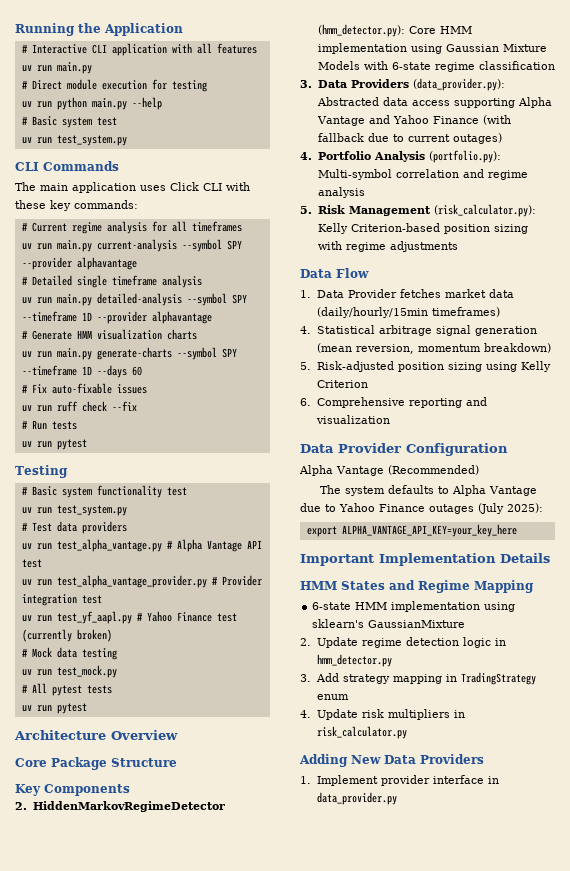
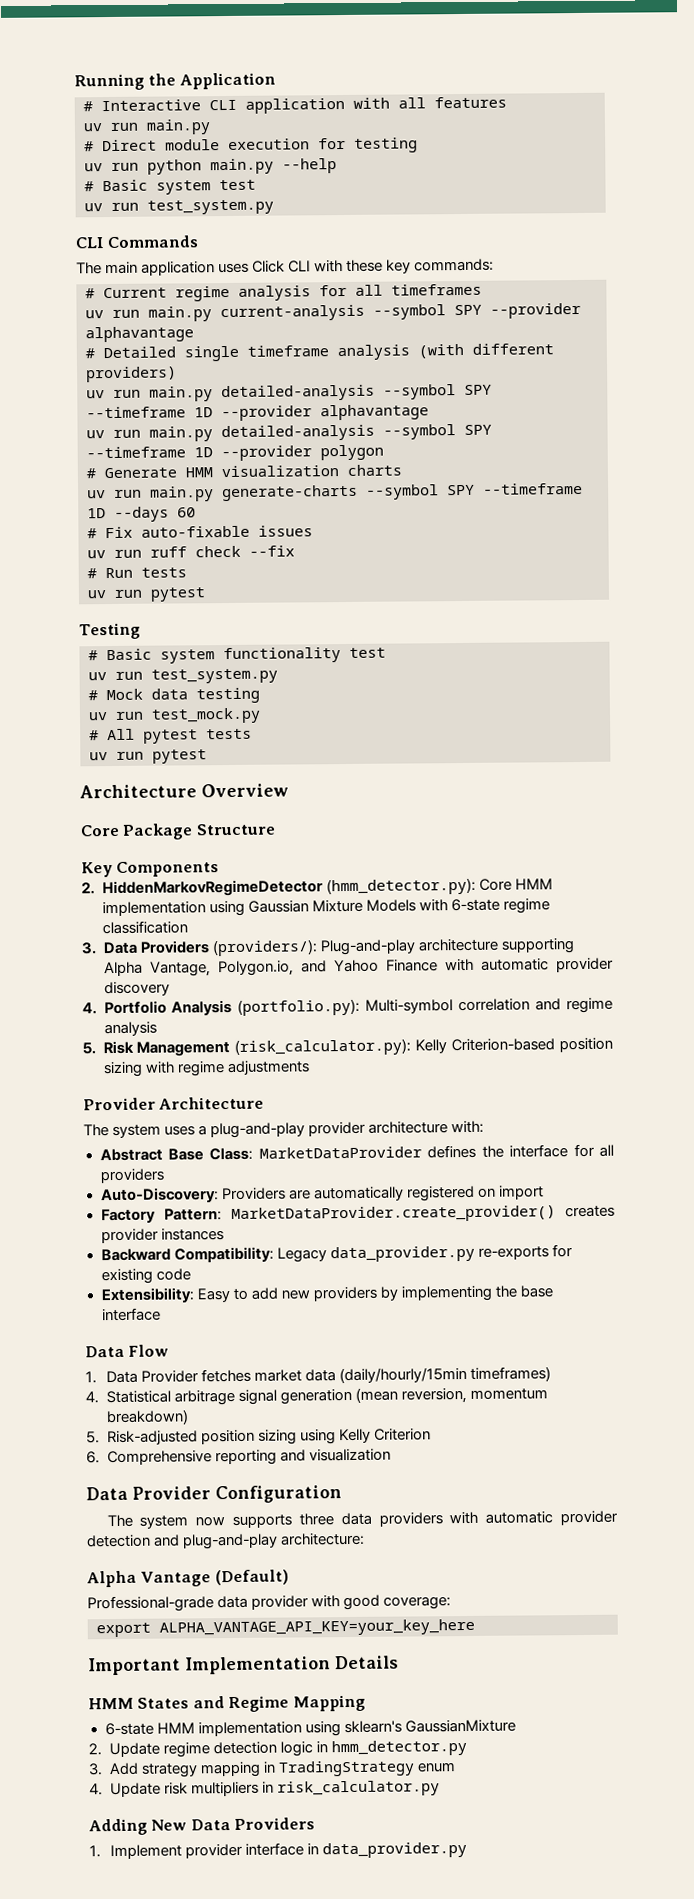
- # Detailed single timeframe analysis
+ # Detailed single timeframe analysis (with different providers)
+ uv run main.py detailed-analysis --symbol SPY --timeframe 1D --provider polygon
- # Test data providers
- uv run test_alpha_vantage.py # Alpha Vantage API test
- uv run test_alpha_vantage_provider.py # Provider integration test
- uv run test_yf_aapl.py # Yahoo Finance test (currently broken)
- 3. Data Providers (data_provider.py): Abstracted data access supporting Alpha Vantage and Yahoo Finance (with fallback due to current outages)
+ 3. Data Providers (providers/): Plug-and-play architecture supporting Alpha Vantage, Polygon.io, and Yahoo Finance with automatic provider discovery
+ Provider Architecture
+ The system uses a plug-and-play provider architecture with:
+ Abstract Base Class: MarketDataProvider defines the interface for all providers
+ Auto-Discovery: Providers are automatically registered on import
+ Factory Pattern: MarketDataProvider.create_provider() creates provider instances
+ Backward Compatibility: Legacy data_provider.py re-exports for existing code
+ Extensibility: Easy to add new providers by implementing the base interface
- Alpha Vantage (Recommended)
- The system defaults to Alpha Vantage due to Yahoo Finance outages (July 2025):
+ The system now supports three data providers with automatic provider detection and plug-and-play architecture:
+ Alpha Vantage (Default)
+ Professional-grade data provider with good coverage:

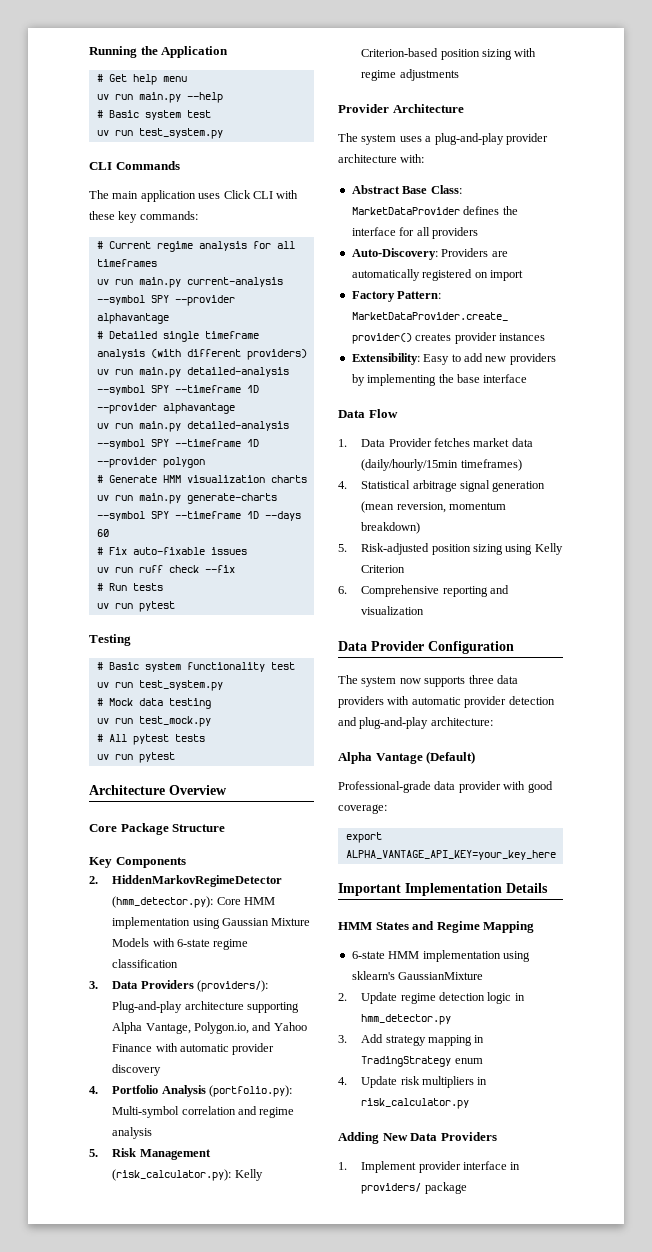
- # Interactive CLI application with all features
- uv run main.py
- # Direct module execution for testing
- uv run python main.py --help
+ # Get help menu
+ uv run main.py --help
- Backward Compatibility: Legacy data_provider.py re-exports for existing code
- 1. Implement provider interface in data_provider.py
+ 1. Implement provider interface in providers/ package

